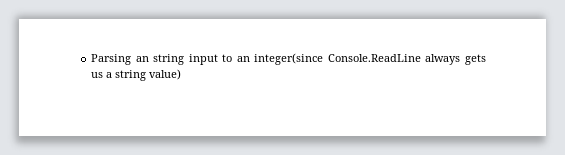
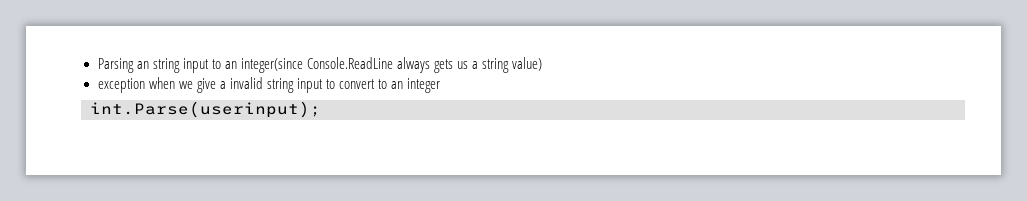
+ exception when we give a invalid string input to convert to an integer
+ int.Parse(userinput);

